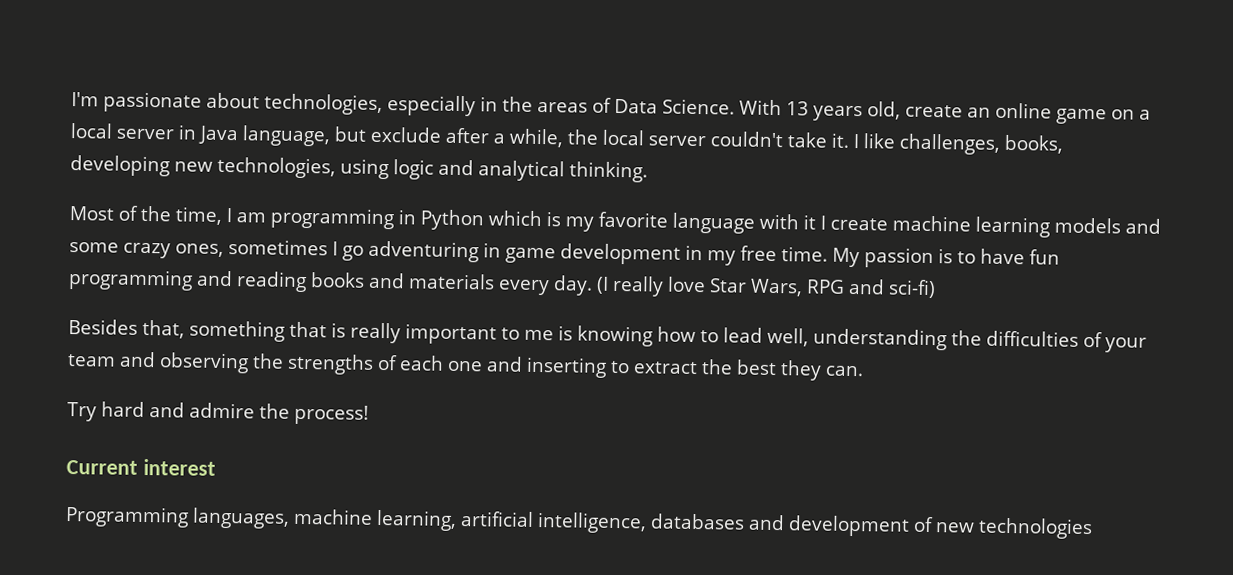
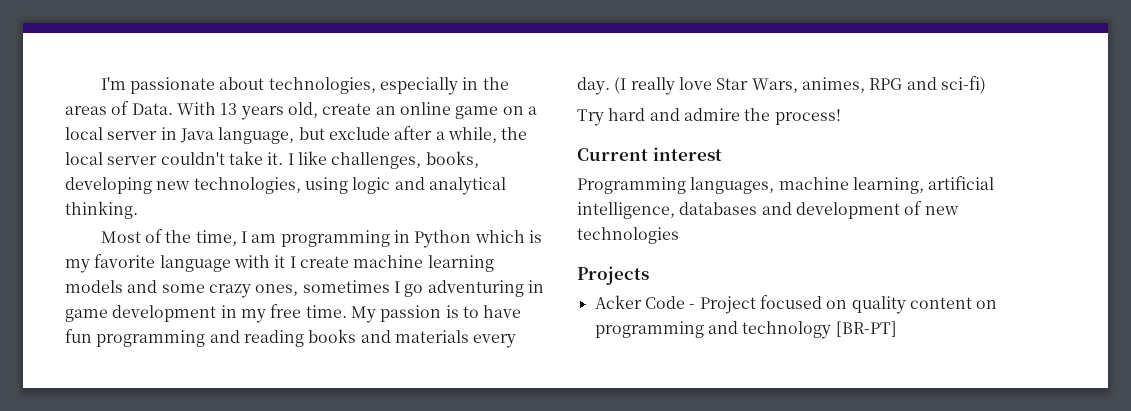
- I'm passionate about technologies, especially in the areas of Data Science.
+ I'm passionate about technologies, especially in the areas of Data.
- (I really love Star Wars, RPG and sci-fi)
+ (I really love Star Wars, animes, RPG and sci-fi)
- Besides that, something that is really important to me is knowing how to lead well, understanding the difficulties of your team and observing the strengths of each one and inserting to extract the best they can.
+ Projects
+ Acker Code - Project focused on quality content on programming and technology [BR-PT]

